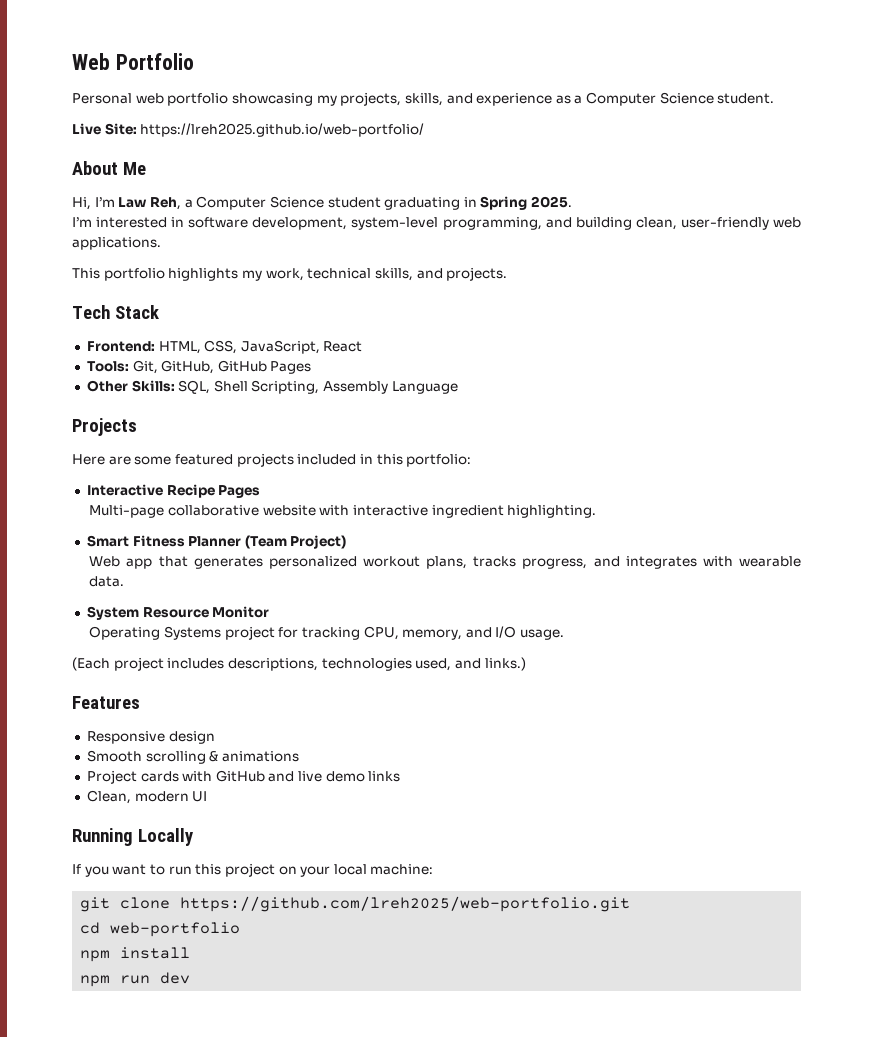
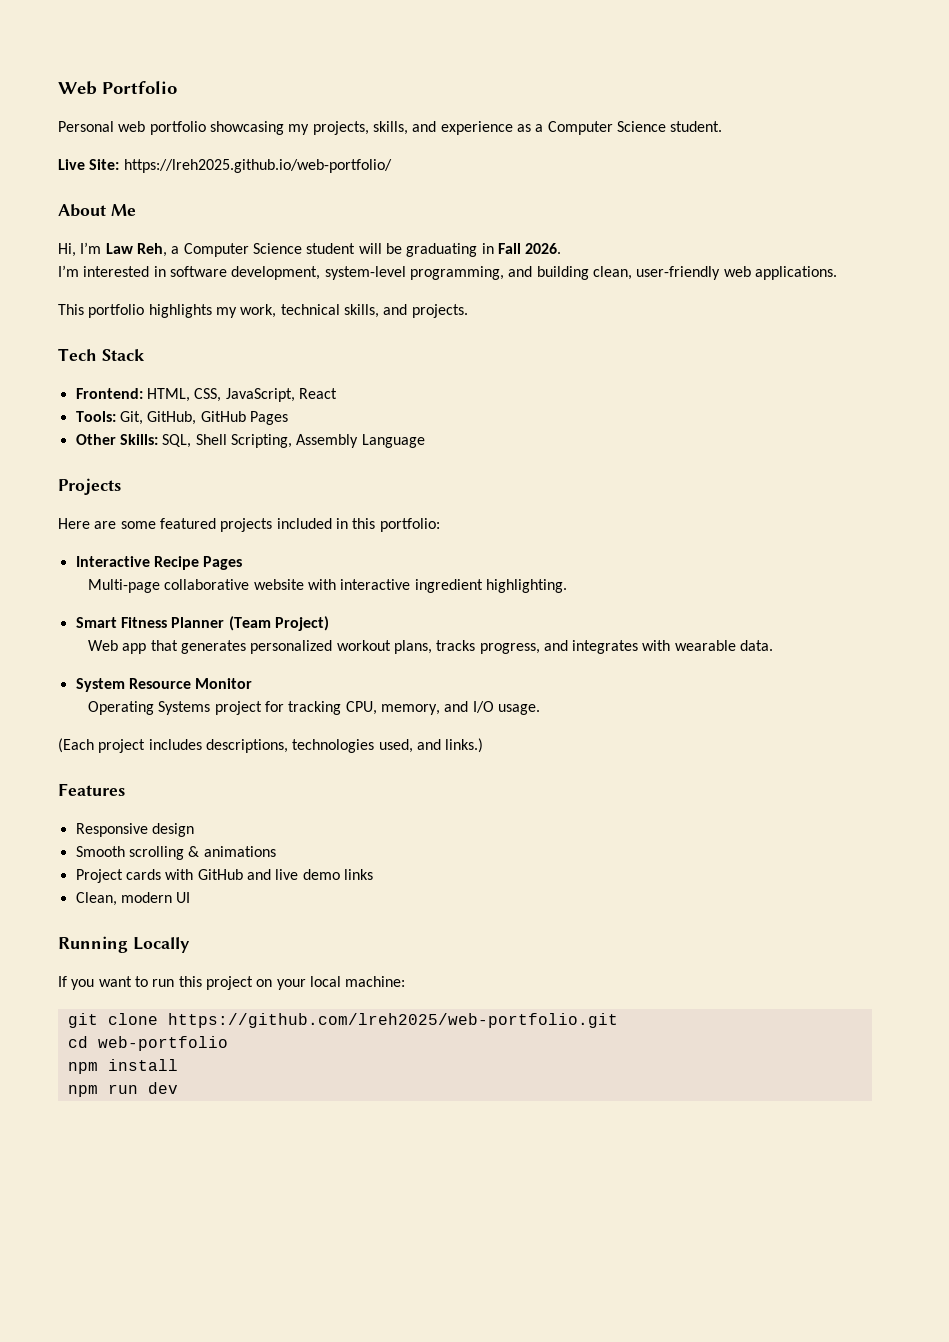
- Hi, I’m Law Reh, a Computer Science student graduating in Spring 2025.
+ Hi, I’m Law Reh, a Computer Science student will be graduating in Fall 2026.

